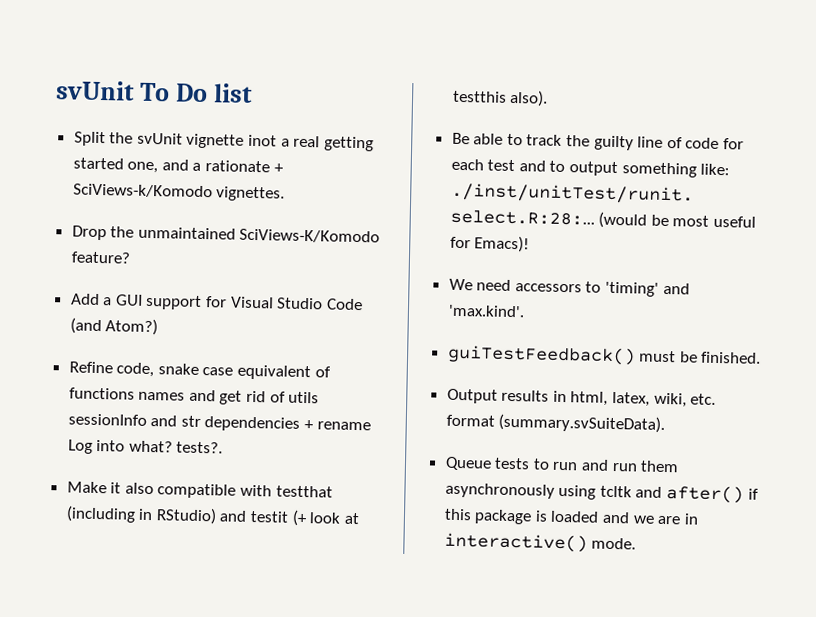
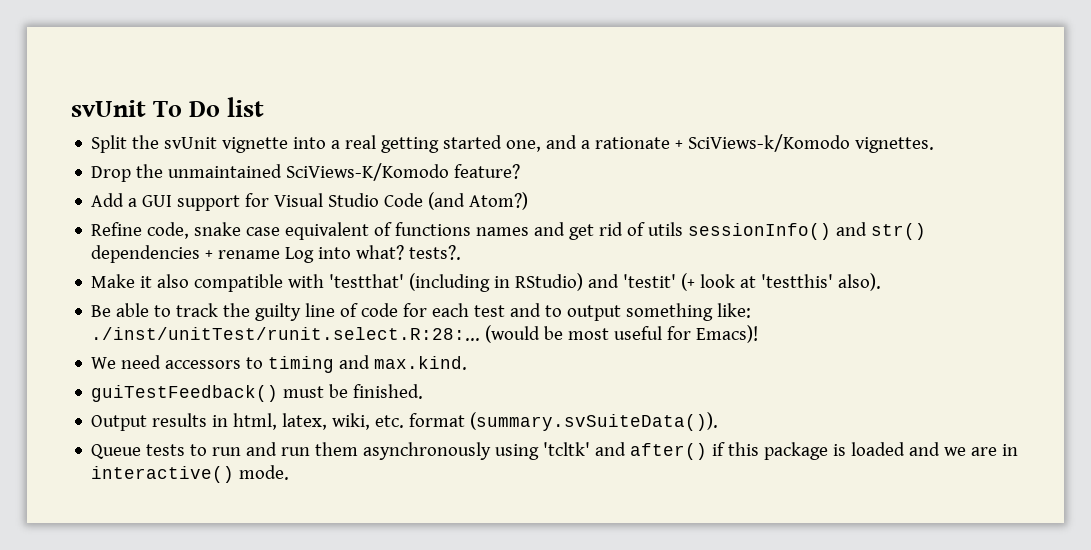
- Split the svUnit vignette inot a real getting started one, and a rationate + SciViews-k/Komodo vignettes.
+ Split the svUnit vignette into a real getting started one, and a rationate + SciViews-k/Komodo vignettes.
- Refine code, snake case equivalent of functions names and get rid of utils sessionInfo and str dependencies + rename Log into what? tests?.
+ Refine code, snake case equivalent of functions names and get rid of utils sessionInfo() and str() dependencies + rename Log into what? tests?.
- Make it also compatible with testthat (including in RStudio) and testit (+ look at testthis also).
+ Make it also compatible with 'testthat' (including in RStudio) and 'testit' (+ look at 'testthis' also).
- We need accessors to 'timing' and 'max.kind'.
+ We need accessors to timing and max.kind.
- Output results in html, latex, wiki, etc. format (summary.svSuiteData).
+ Output results in html, latex, wiki, etc. format (summary.svSuiteData()).
- Queue tests to run and run them asynchronously using tcltk and after() if this package is loaded and we are in interactive() mode.
+ Queue tests to run and run them asynchronously using 'tcltk' and after() if this package is loaded and we are in interactive() mode.

